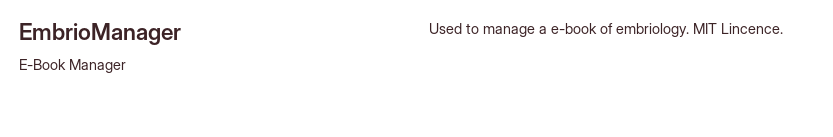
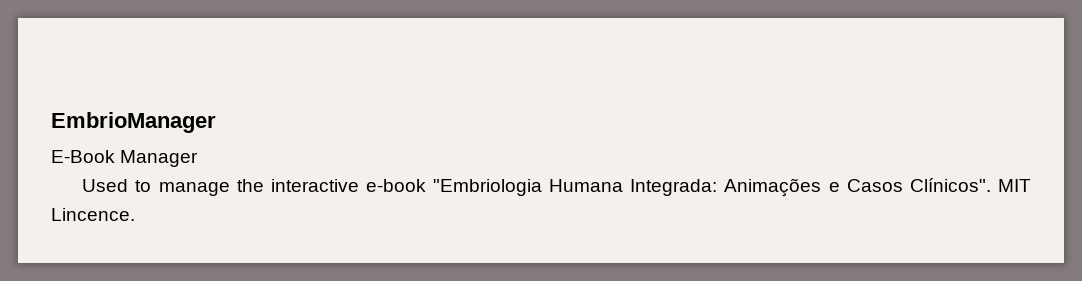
- Used to manage a e-book of embriology.
+ Used to manage the interactive e-book "Embriologia Humana Integrada: Animações e Casos Clínicos".

